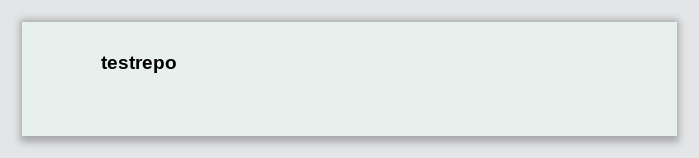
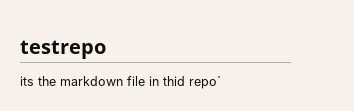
+ its the markdown file in thid repo`

